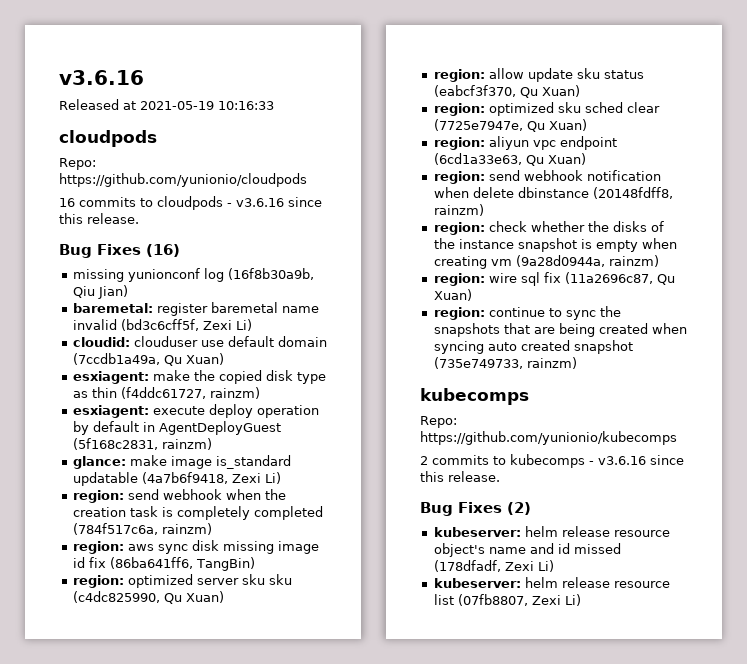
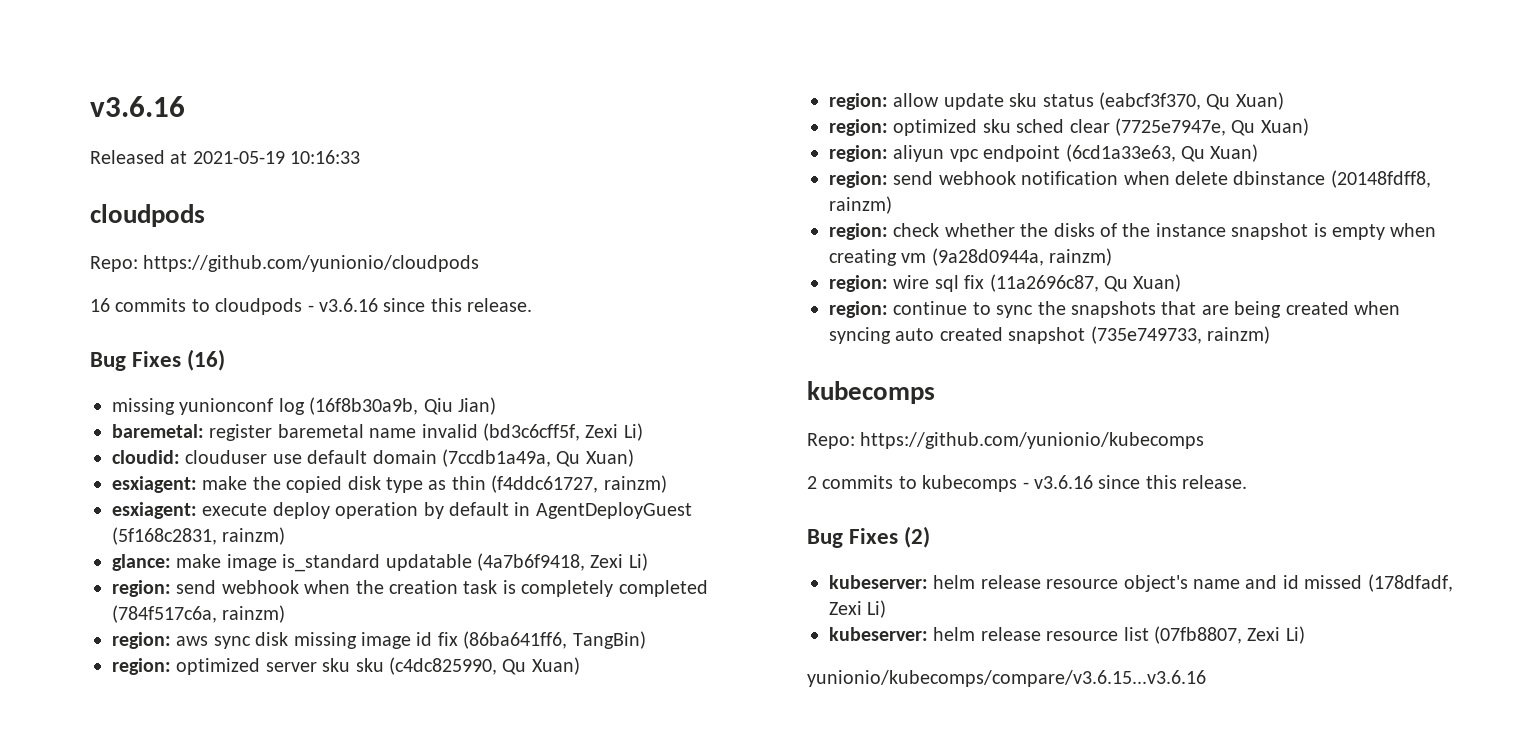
+ yunionio/kubecomps/compare/v3.6.15...v3.6.16

